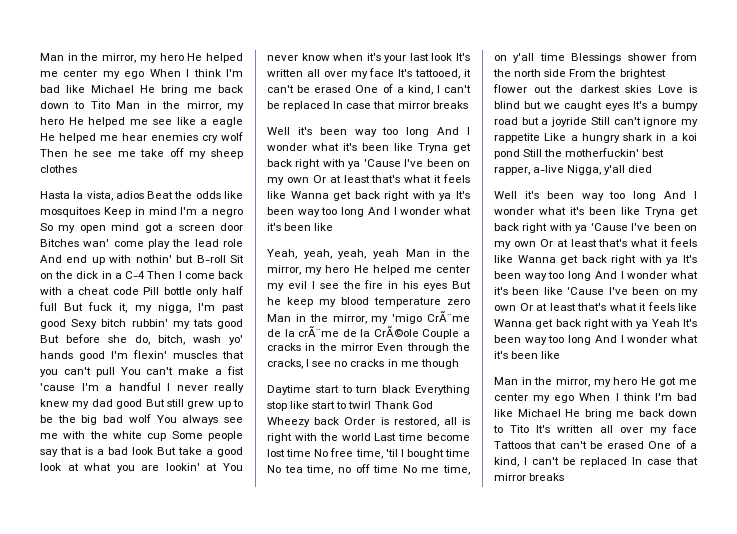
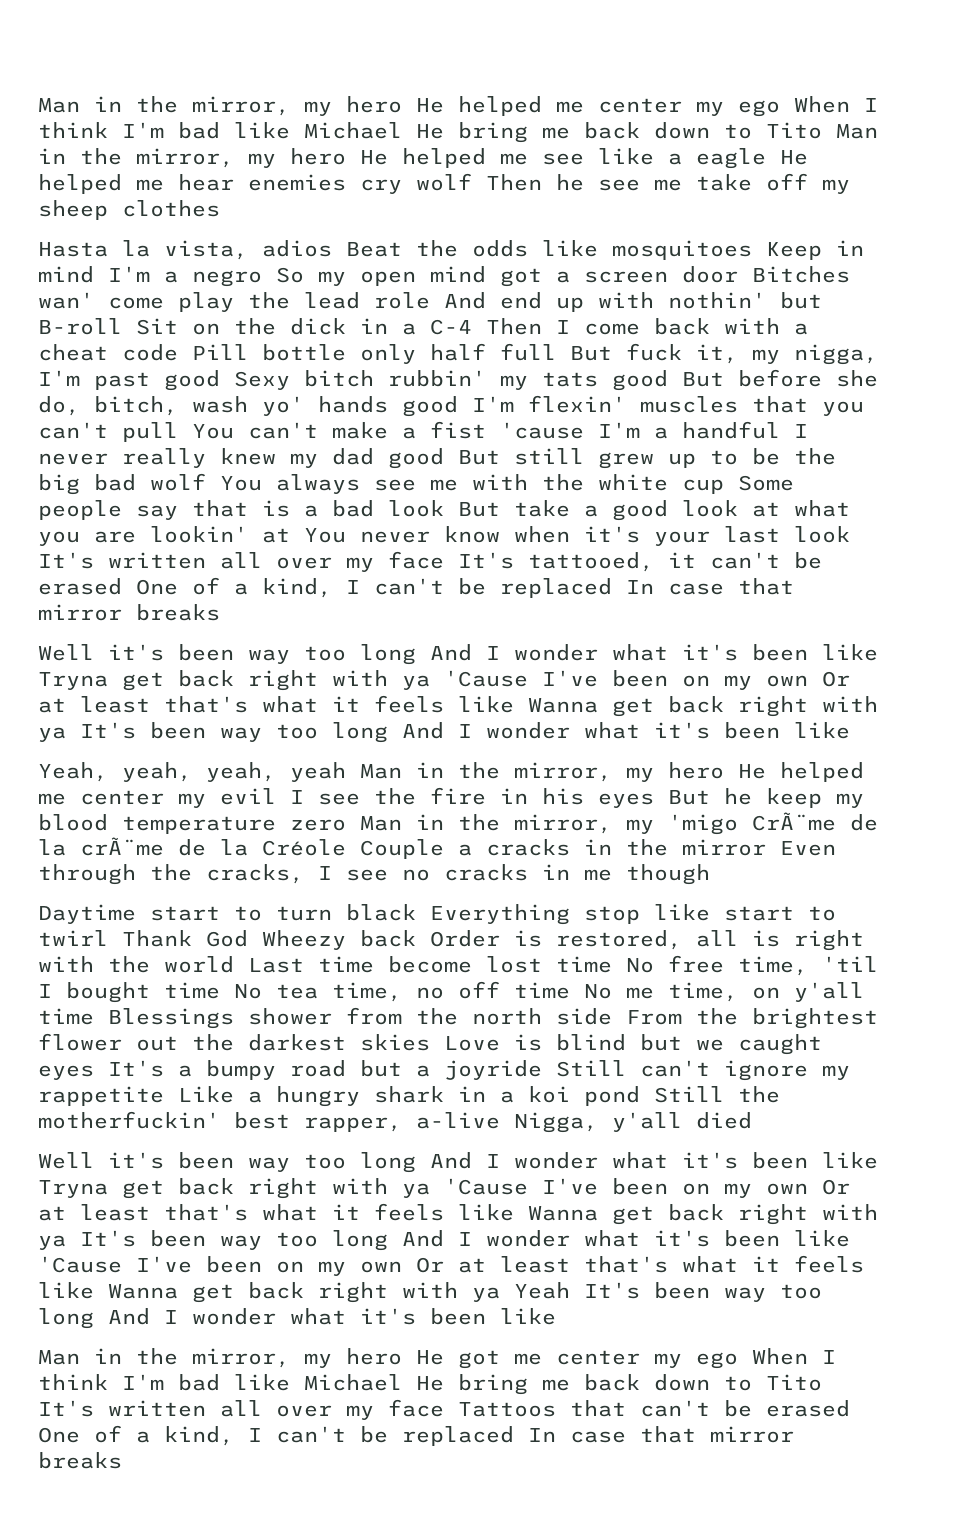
- Yeah, yeah, yeah, yeah Man in the mirror, my hero He helped me center my evil I see the fire in his eyes But he keep my blood temperature zero Man in the mirror, my 'migo CrÃ¨me de la crÃ¨me de la CrÃ©ole Couple a cracks in the mirror Even through the cracks, I see no cracks in me though
+ Yeah, yeah, yeah, yeah Man in the mirror, my hero He helped me center my evil I see the fire in his eyes But he keep my blood temperature zero Man in the mirror, my 'migo CrÃ¨me de la crÃ¨me de la Créole Couple a cracks in the mirror Even through the cracks, I see no cracks in me though

